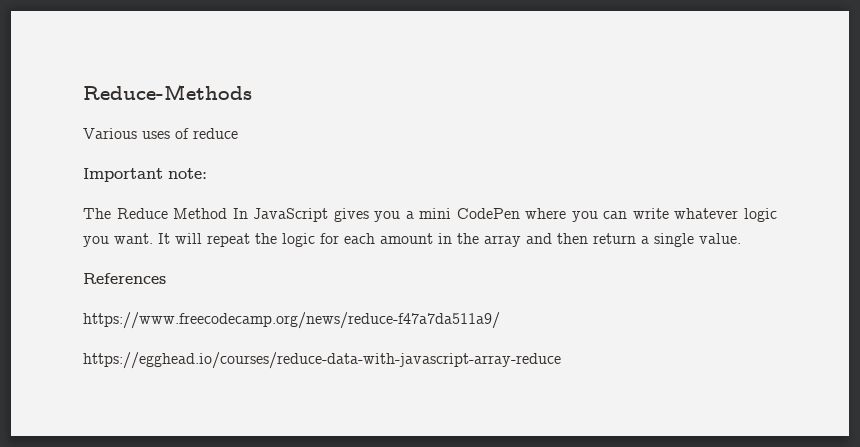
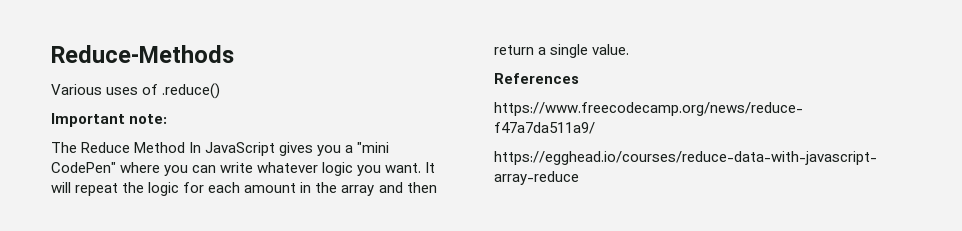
- Various uses of reduce
+ Various uses of .reduce()
- The Reduce Method In JavaScript gives you a mini CodePen where you can write whatever logic you want.
+ The Reduce Method In JavaScript gives you a "mini CodePen" where you can write whatever logic you want.

